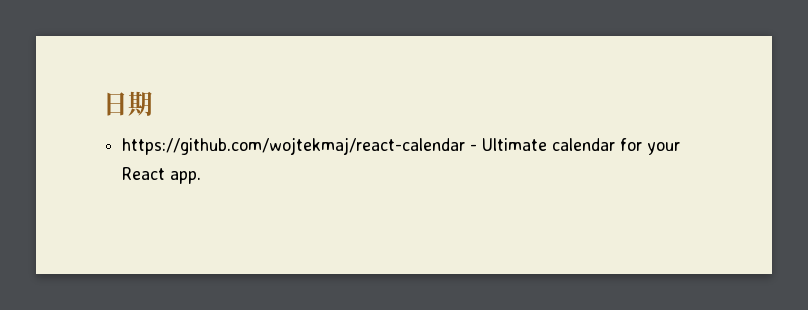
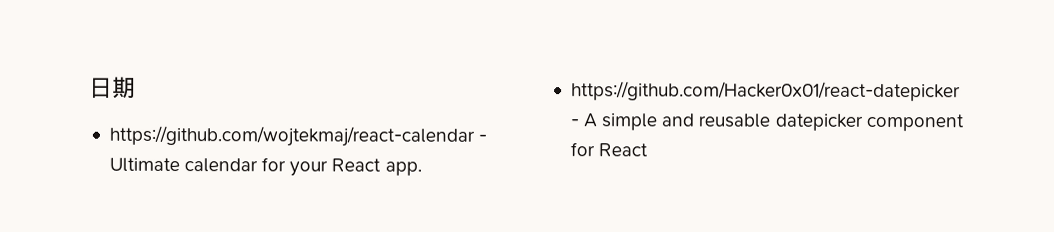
+ https://github.com/Hacker0x01/react-datepicker - A simple and reusable datepicker component for React

